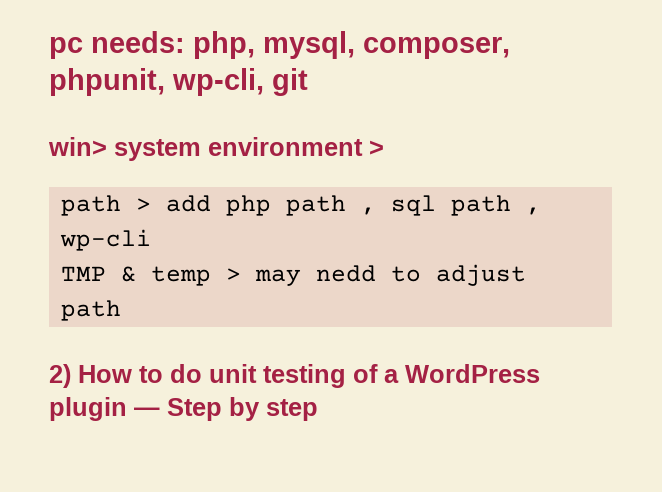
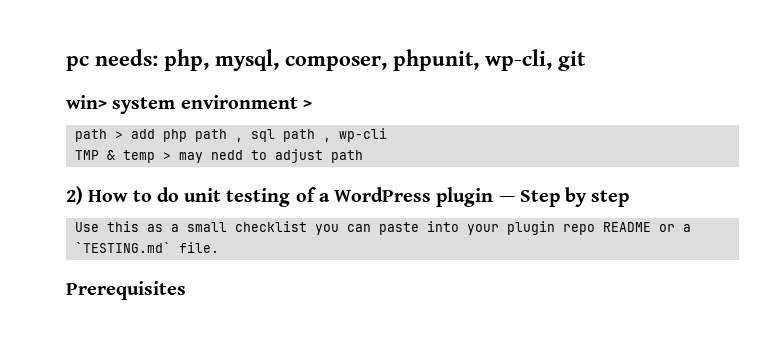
+ Use this as a small checklist you can paste into your plugin repo README or a `TESTING.md` file.
+ Prerequisites

